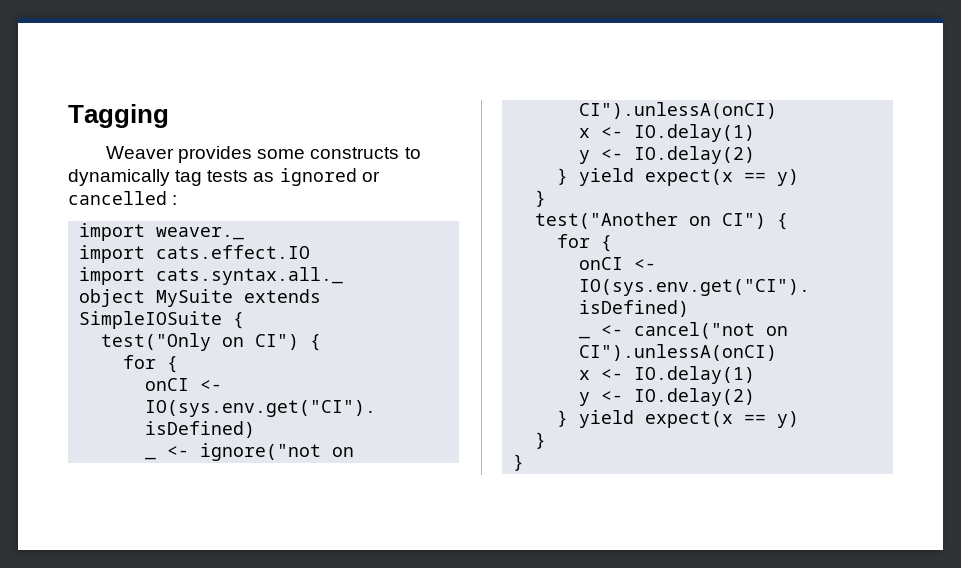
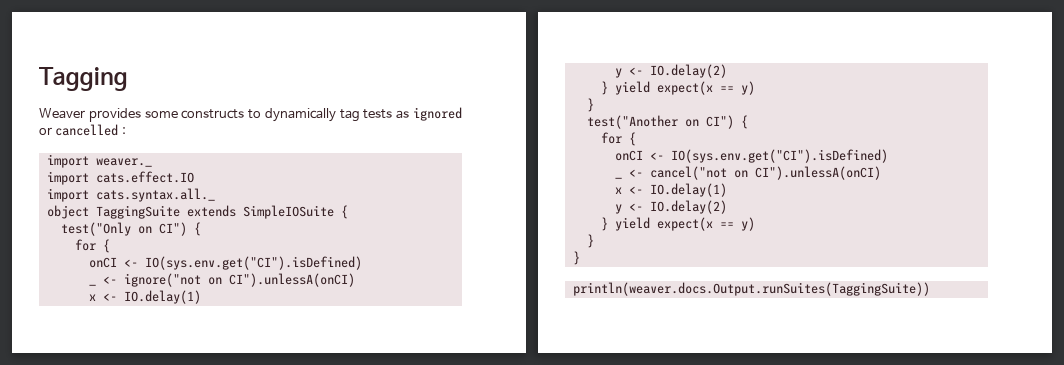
- object MySuite extends SimpleIOSuite {
+ object TaggingSuite extends SimpleIOSuite {
+ println(weaver.docs.Output.runSuites(TaggingSuite))

